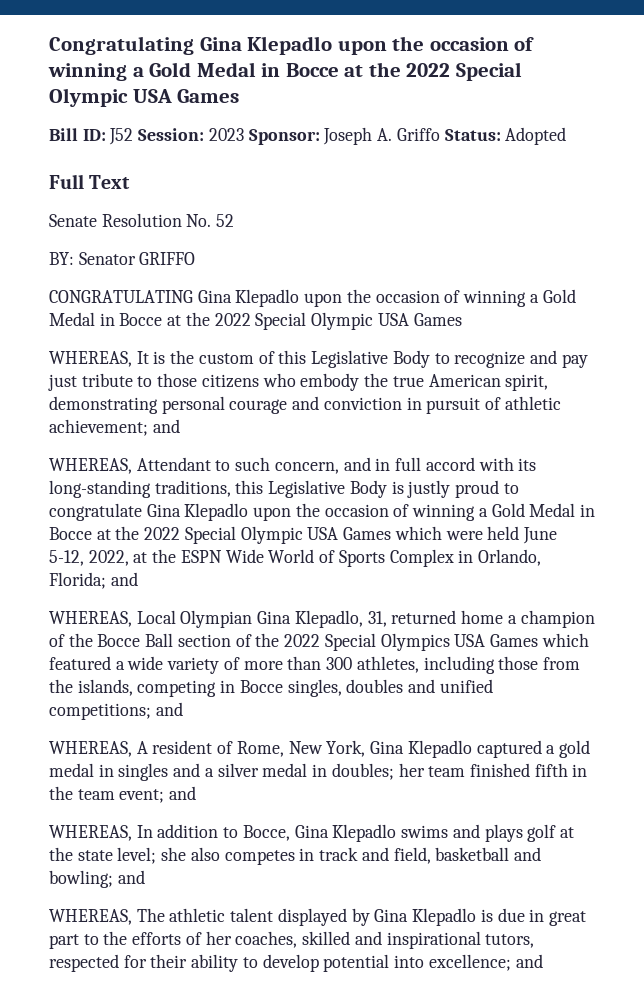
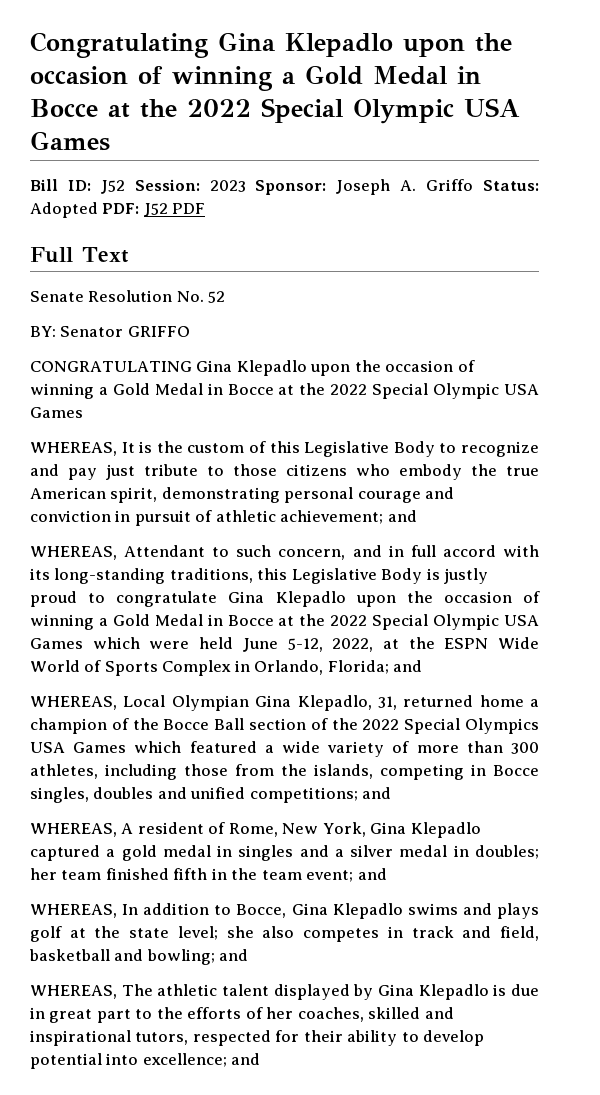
- Bill ID: J52 Session: 2023 Sponsor: Joseph A. Griffo Status: Adopted
+ Bill ID: J52 Session: 2023 Sponsor: Joseph A. Griffo Status: Adopted PDF: J52 PDF

